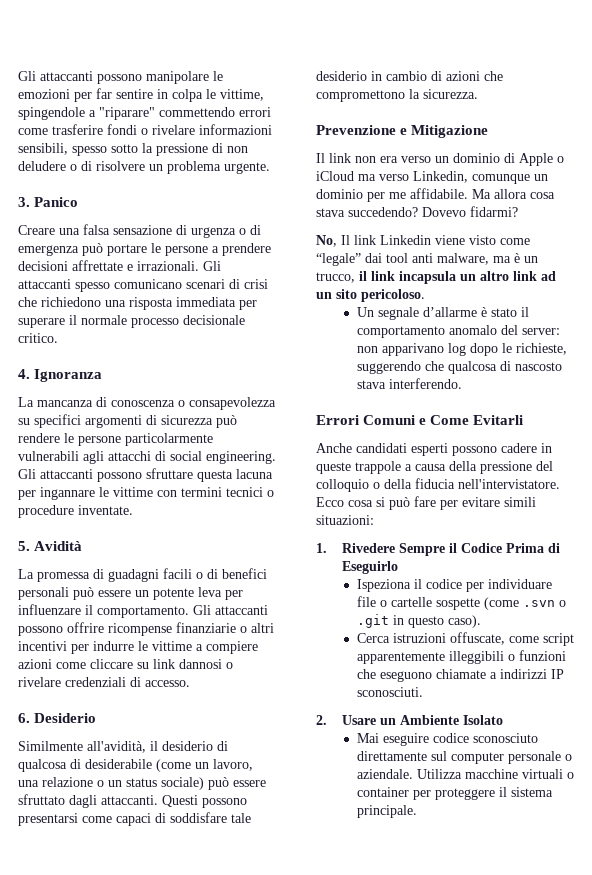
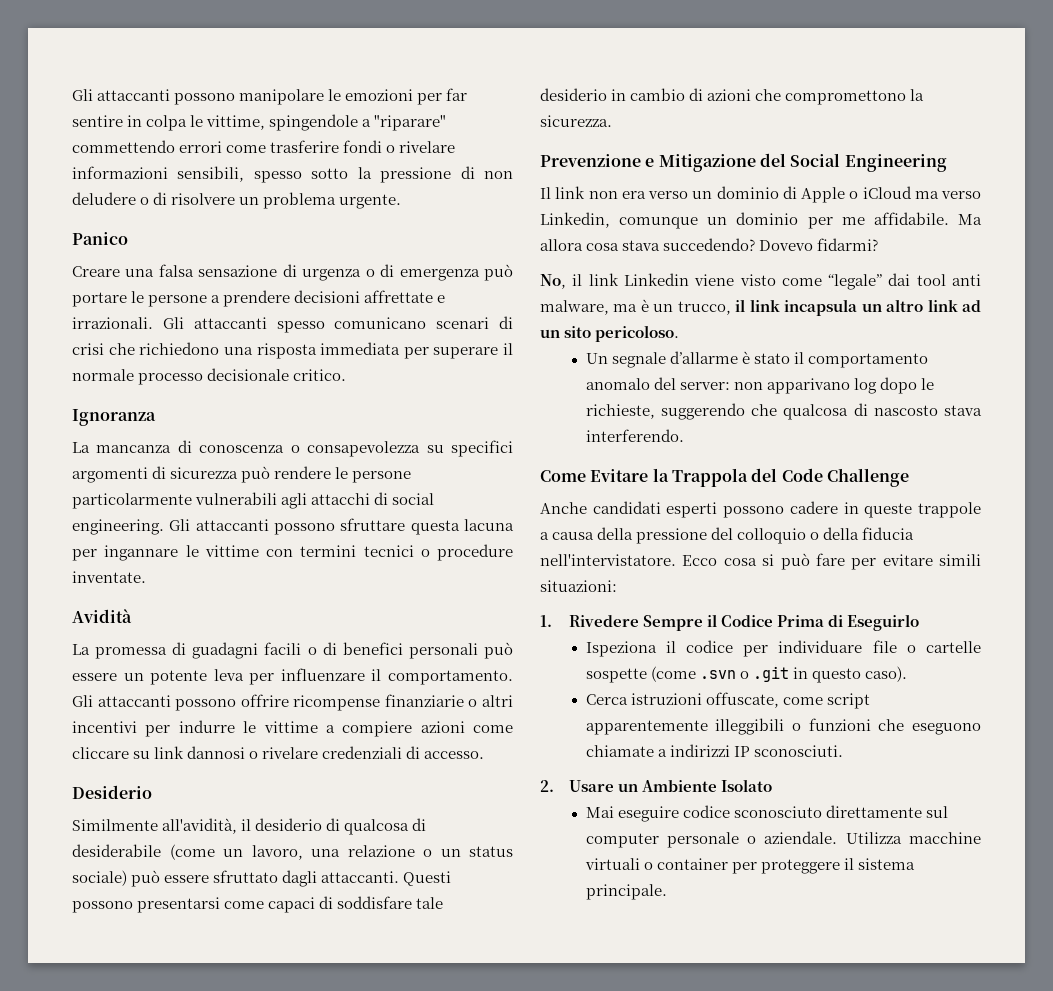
- 3. Panico
+ Panico
- 4. Ignoranza
+ Ignoranza
- 5. Avidità
+ Avidità
- 6. Desiderio
+ Desiderio
- Prevenzione e Mitigazione
+ Prevenzione e Mitigazione del Social Engineering
- No, Il link Linkedin viene visto come “legale” dai tool anti malware, ma è un trucco, il link incapsula un altro link ad un sito pericoloso.
+ No, il link Linkedin viene visto come “legale” dai tool anti malware, ma è un trucco, il link incapsula un altro link ad un sito pericoloso.
- Errori Comuni e Come Evitarli
+ Come Evitare la Trappola del Code Challenge

